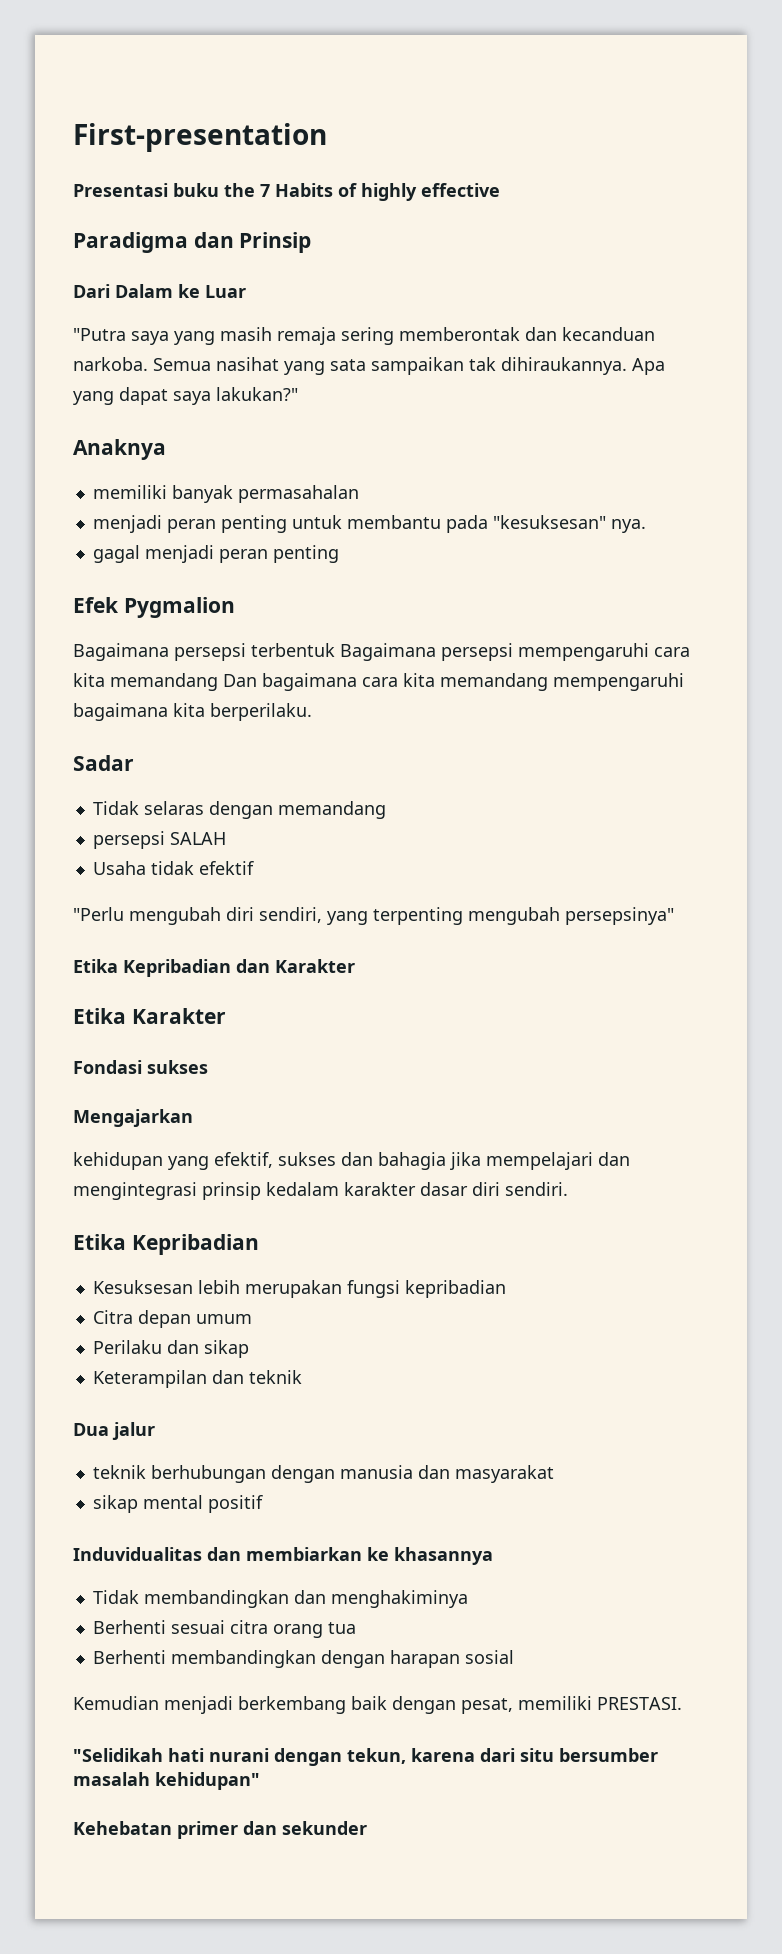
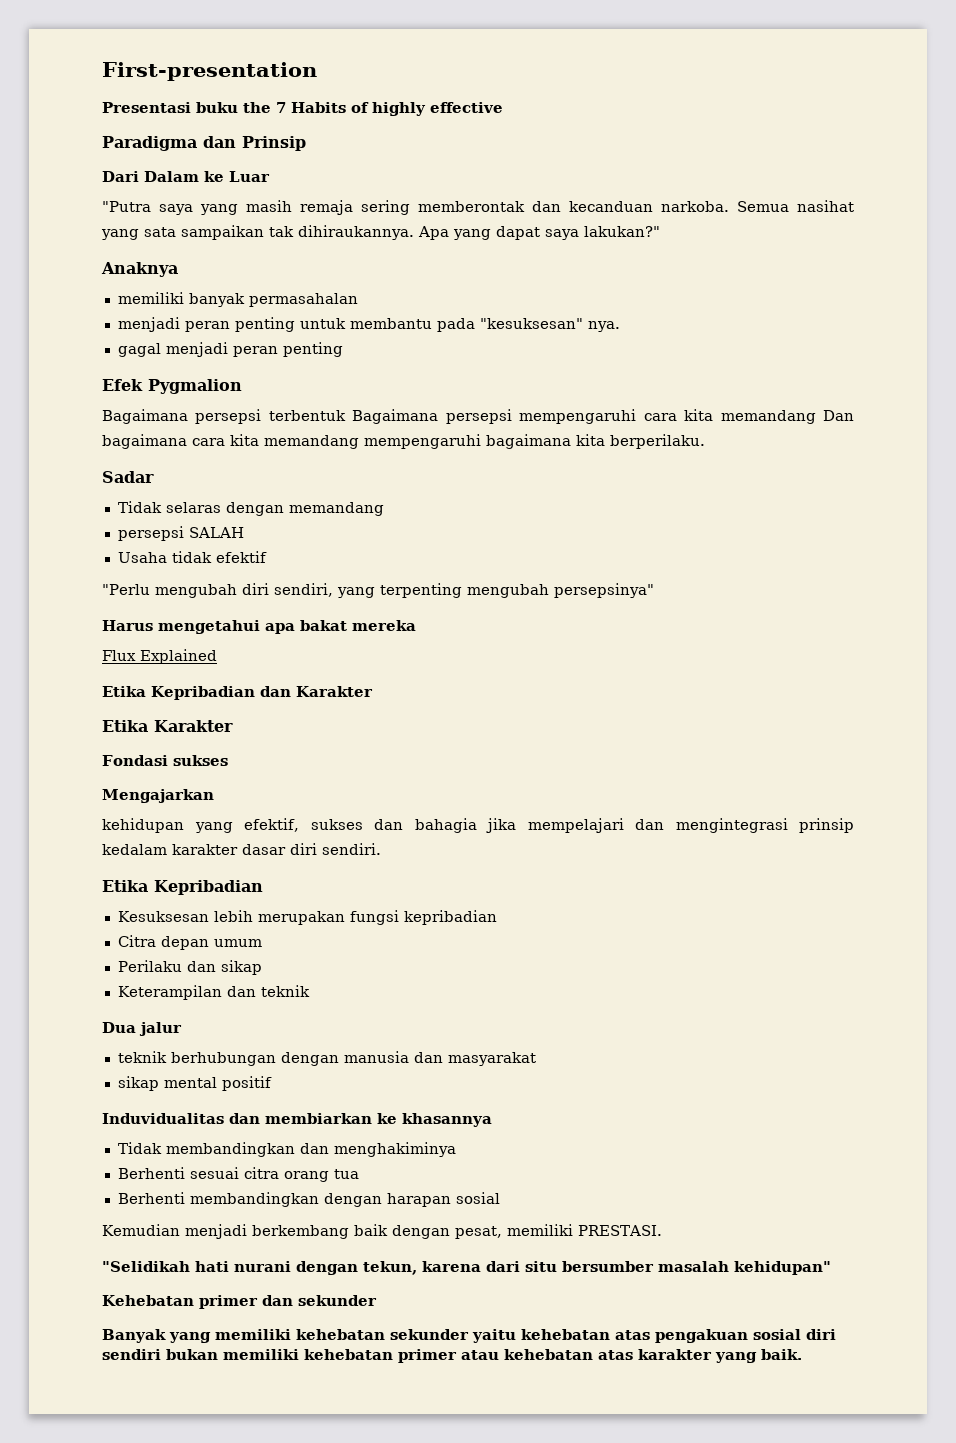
+ Harus mengetahui apa bakat mereka
+ Flux Explained
+ Banyak yang memiliki kehebatan sekunder yaitu kehebatan atas pengakuan sosial diri sendiri bukan memiliki kehebatan primer atau kehebatan atas karakter yang baik.

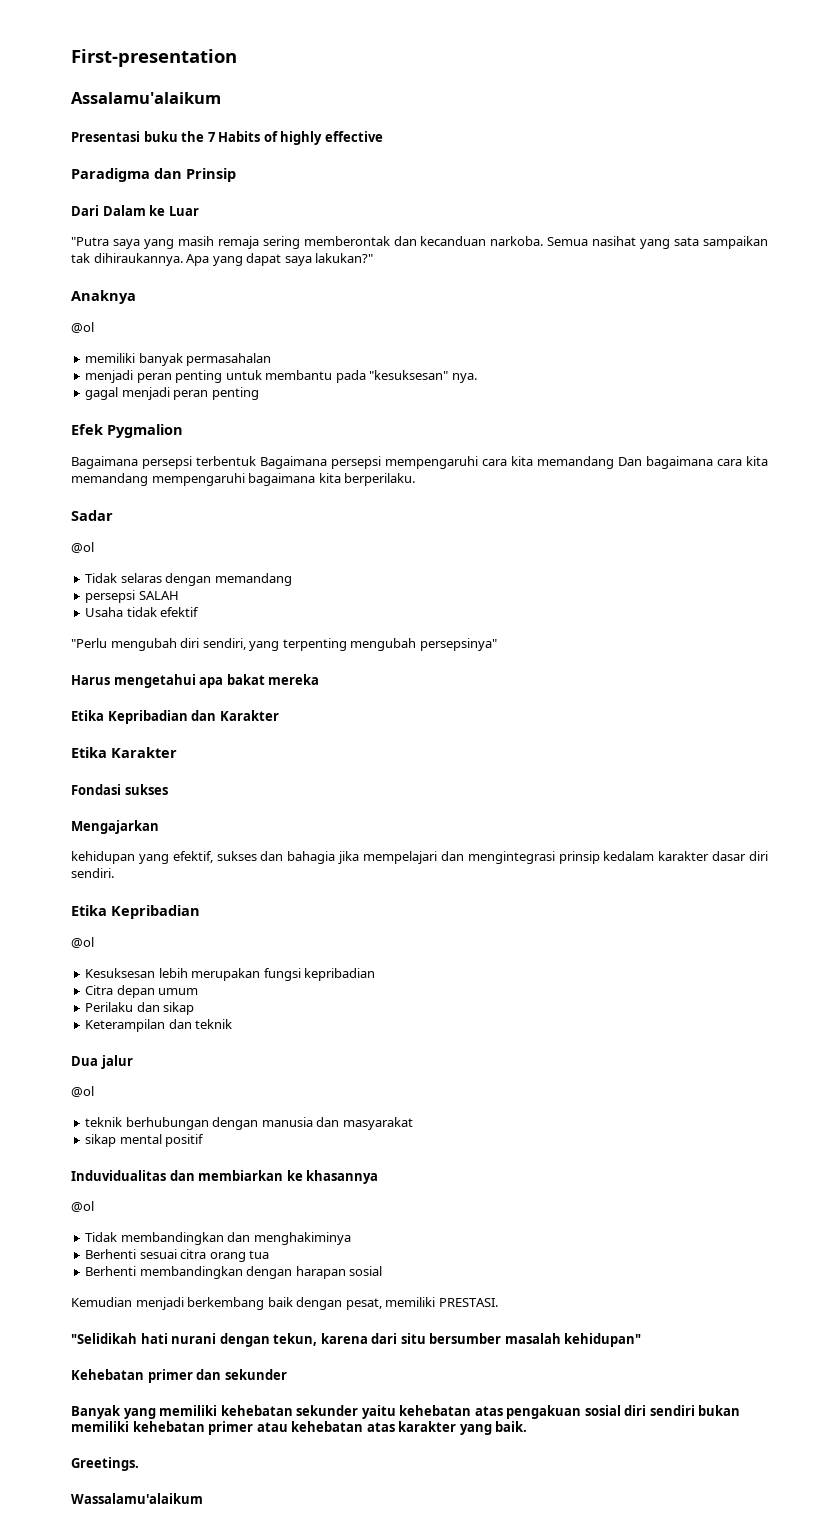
+ Assalamu'alaikum
  Anaknya
+ @ol
  Sadar
+ @ol
- Flux Explained
  kehidupan yang efektif, sukses dan bahagia jika mempelajari dan mengintegrasi prinsip kedalam karakter dasar diri sendiri.
  Etika Kepribadian
+ @ol
  Dua jalur
+ @ol
  Induvidualitas dan membiarkan ke khasannya
+ @ol
+ Greetings.
+ Wassalamu'alaikum

